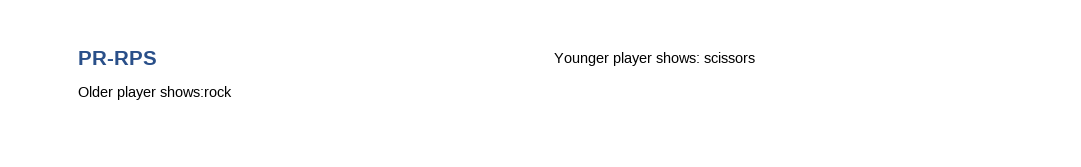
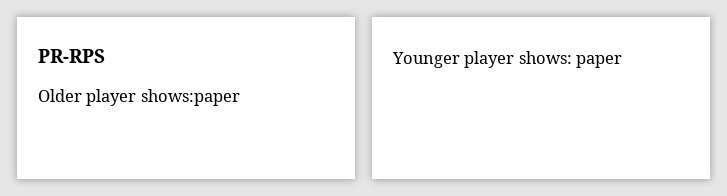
- Older player shows:rock
+ Older player shows:paper
- Younger player shows: scissors
+ Younger player shows: paper

